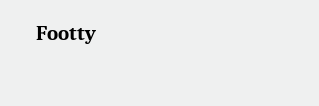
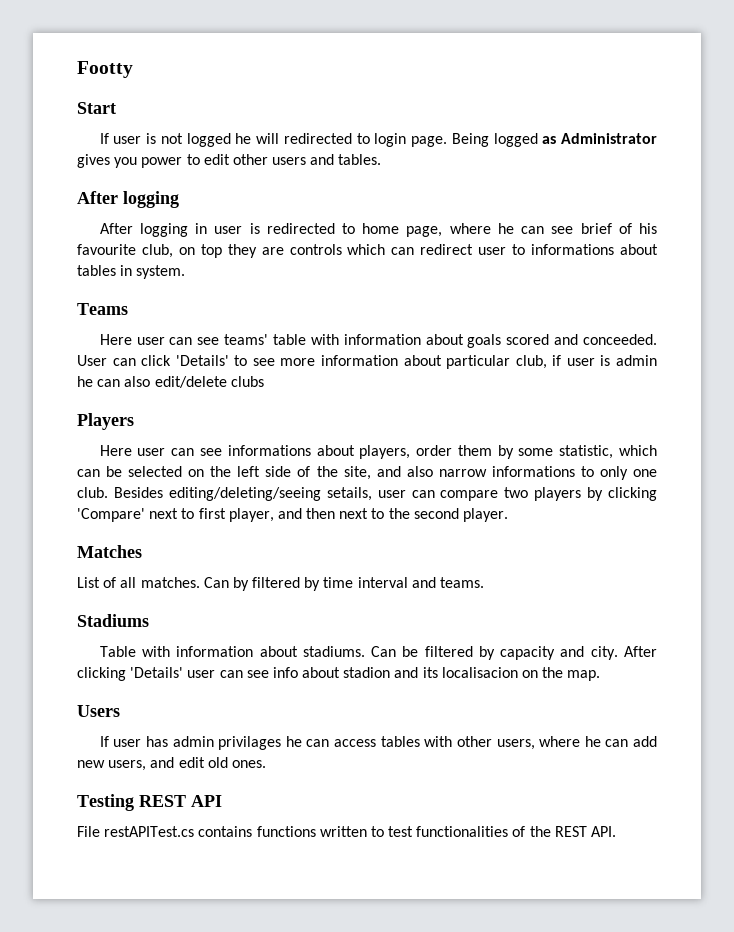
+ Start
+ If user is not logged he will redirected to login page. Being logged as Administrator gives you power to edit other users and tables.
+ After logging
+ After logging in user is redirected to home page, where he can see brief of his favourite club, on top they are controls which can redirect user to informations about tables in system.
+ Teams
+ Here user can see teams' table with information about goals scored and conceeded. User can click 'Details' to see more information about particular club, if user is admin he can also edit/delete clubs
+ Players
+ Here user can see informations about players, order them by some statistic, which can be selected on the left side of the site, and also narrow informations to only one club. Besides editing/deleting/seeing setails, user can compare two players by clicking 'Compare' next to first player, and then next to the second player.
+ Matches
+ List of all matches. Can by filtered by time interval and teams.
+ Stadiums
+ Table with information about stadiums. Can be filtered by capacity and city. After clicking 'Details' user can see info about stadion and its localisacion on the map.
+ Users
+ If user has admin privilages he can access tables with other users, where he can add new users, and edit old ones.
+ Testing REST API
+ File restAPITest.cs contains functions written to test functionalities of the REST API.

